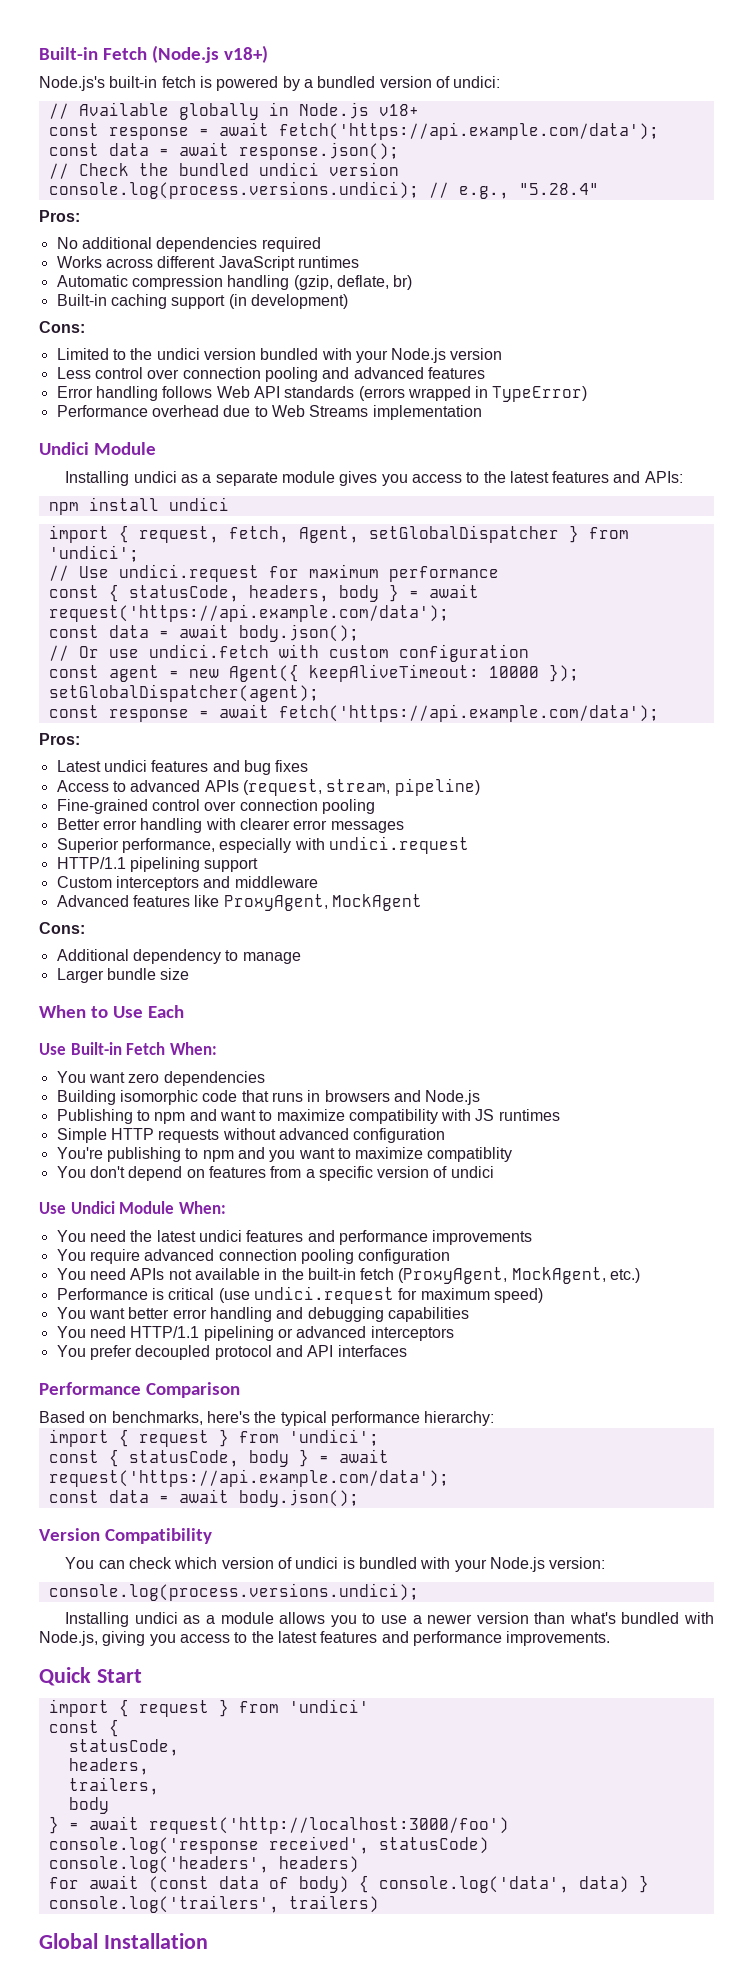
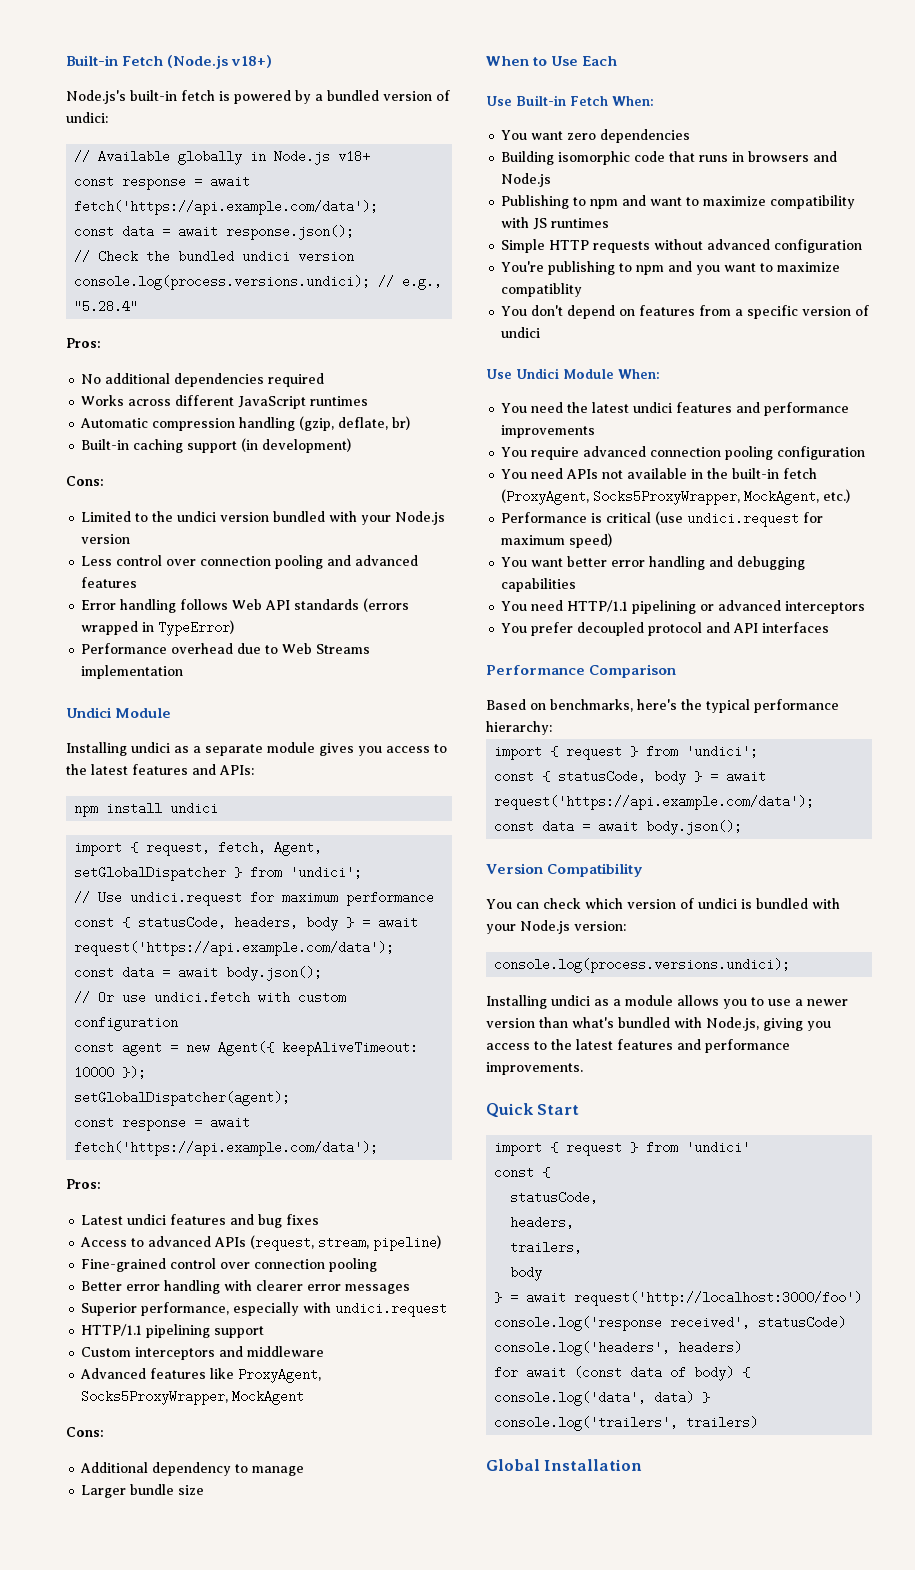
- Advanced features like ProxyAgent, MockAgent
+ Advanced features like ProxyAgent, Socks5ProxyWrapper, MockAgent
- You need APIs not available in the built-in fetch (ProxyAgent, MockAgent, etc.)
+ You need APIs not available in the built-in fetch (ProxyAgent, Socks5ProxyWrapper, MockAgent, etc.)

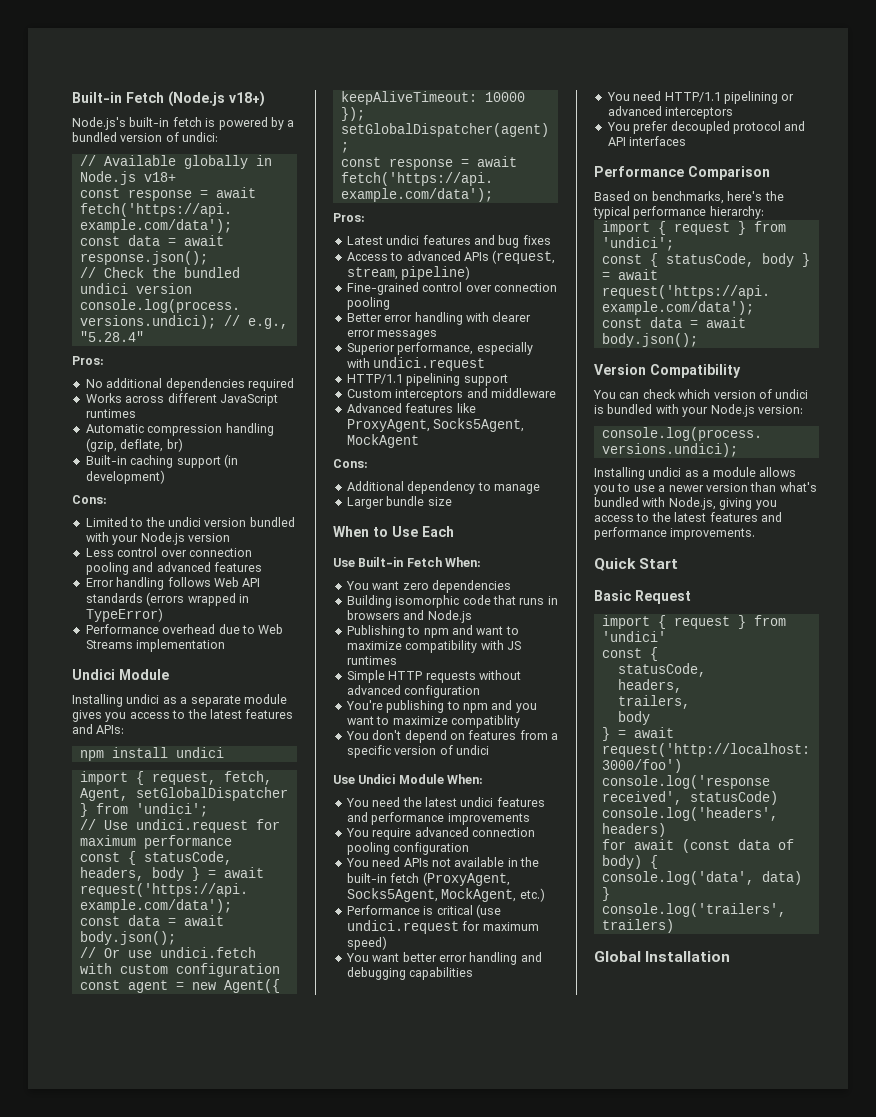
- Advanced features like ProxyAgent, Socks5ProxyWrapper, MockAgent
+ Advanced features like ProxyAgent, Socks5Agent, MockAgent
- You need APIs not available in the built-in fetch (ProxyAgent, Socks5ProxyWrapper, MockAgent, etc.)
+ You need APIs not available in the built-in fetch (ProxyAgent, Socks5Agent, MockAgent, etc.)
+ Basic Request

